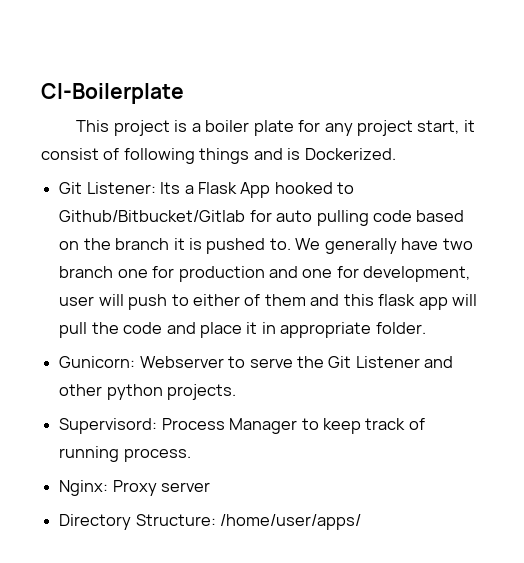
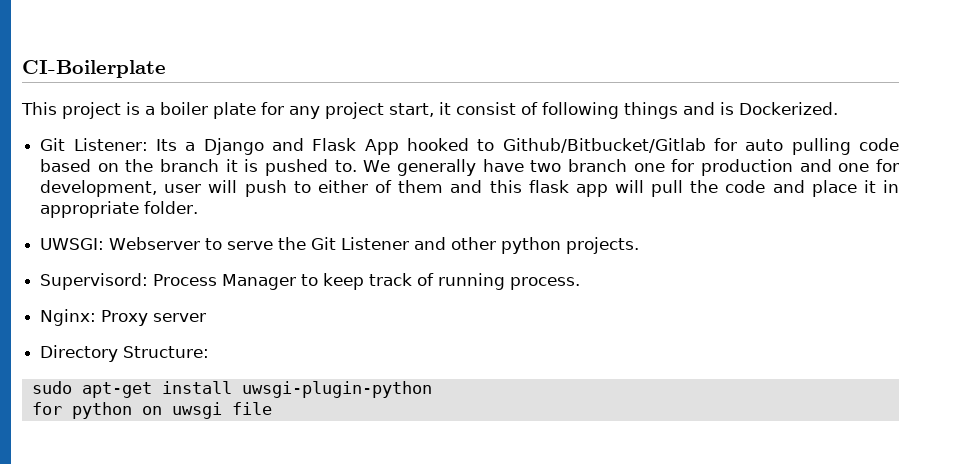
- Git Listener: Its a Flask App hooked to Github/Bitbucket/Gitlab for auto pulling code based on the branch it is pushed to.
+ Git Listener: Its a Django and Flask App hooked to Github/Bitbucket/Gitlab for auto pulling code based on the branch it is pushed to.
- Gunicorn: Webserver to serve the Git Listener and other python projects.
+ UWSGI: Webserver to serve the Git Listener and other python projects.
- Directory Structure: /home/user/apps/
+ Directory Structure:
+ sudo apt-get install uwsgi-plugin-python
+ for python on uwsgi file

